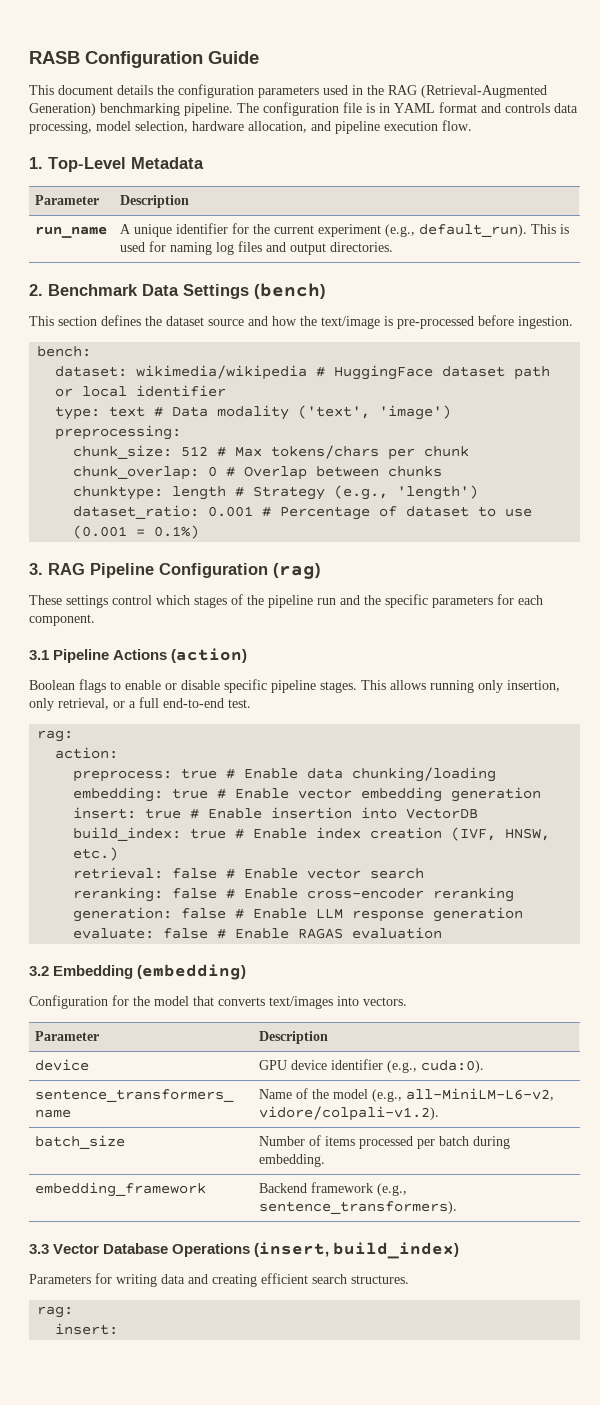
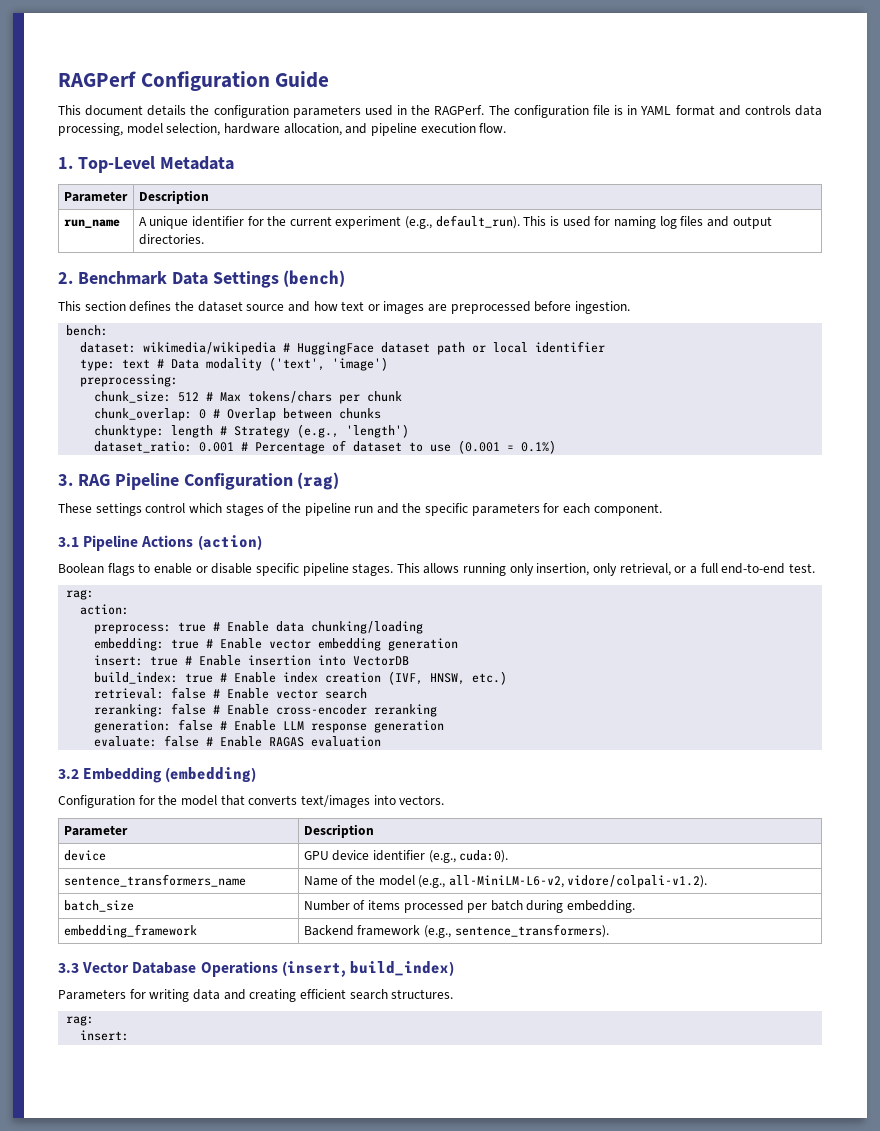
- RASB Configuration Guide
+ RAGPerf Configuration Guide
- This document details the configuration parameters used in the RAG (Retrieval-Augmented Generation) benchmarking pipeline.
+ This document details the configuration parameters used in the RAGPerf.
- This section defines the dataset source and how the text/image is pre-processed before ingestion.
+ This section defines the dataset source and how text or images are preprocessed before ingestion.

